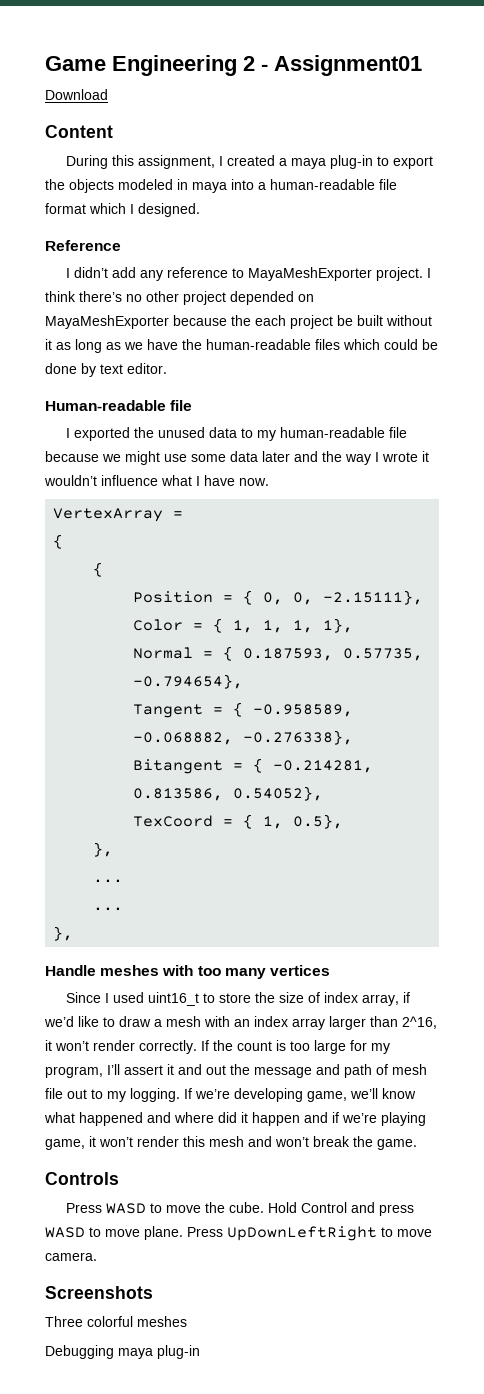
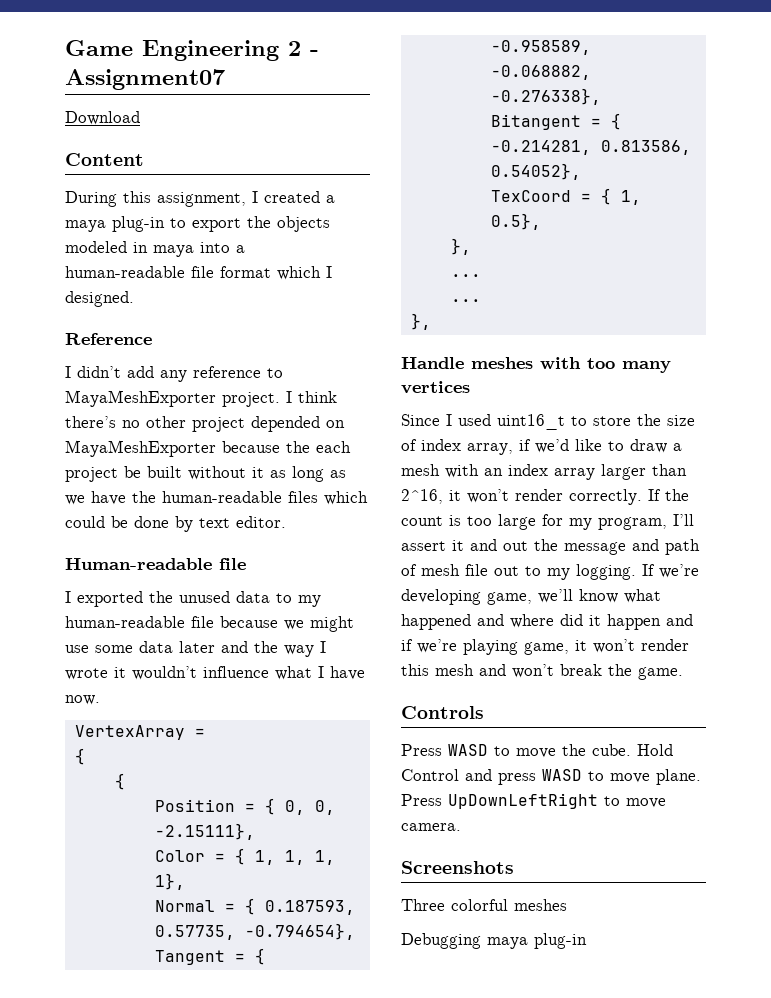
- Game Engineering 2 - Assignment01
+ Game Engineering 2 - Assignment07

